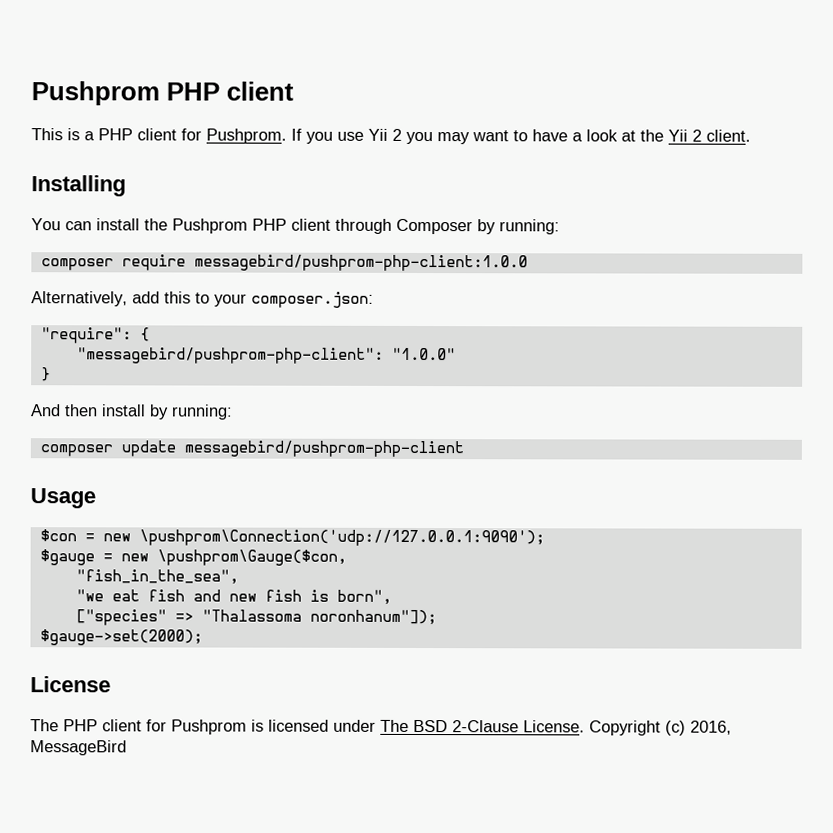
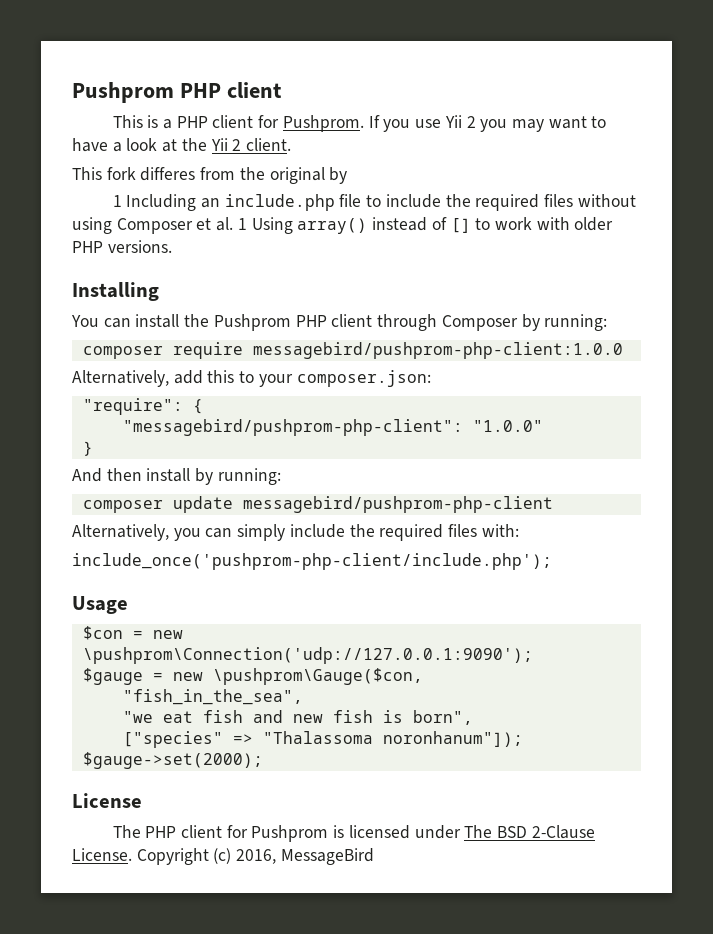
+ This fork differes from the original by
+ 1 Including an include.php file to include the required files without using Composer et al. 1 Using array() instead of [] to work with older PHP versions.
+ Alternatively, you can simply include the required files with:
+ include_once('pushprom-php-client/include.php');

